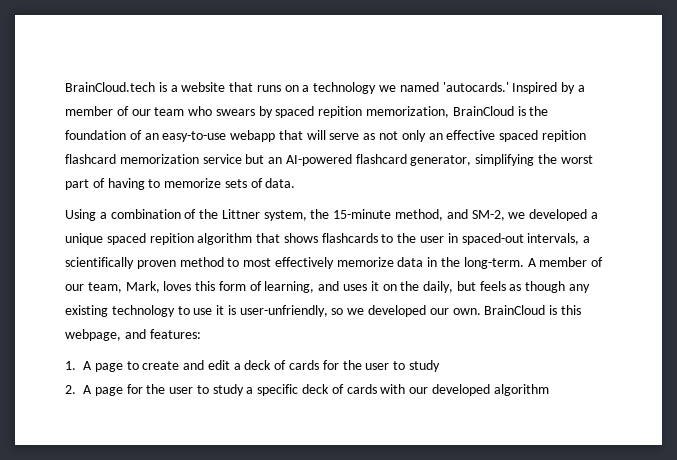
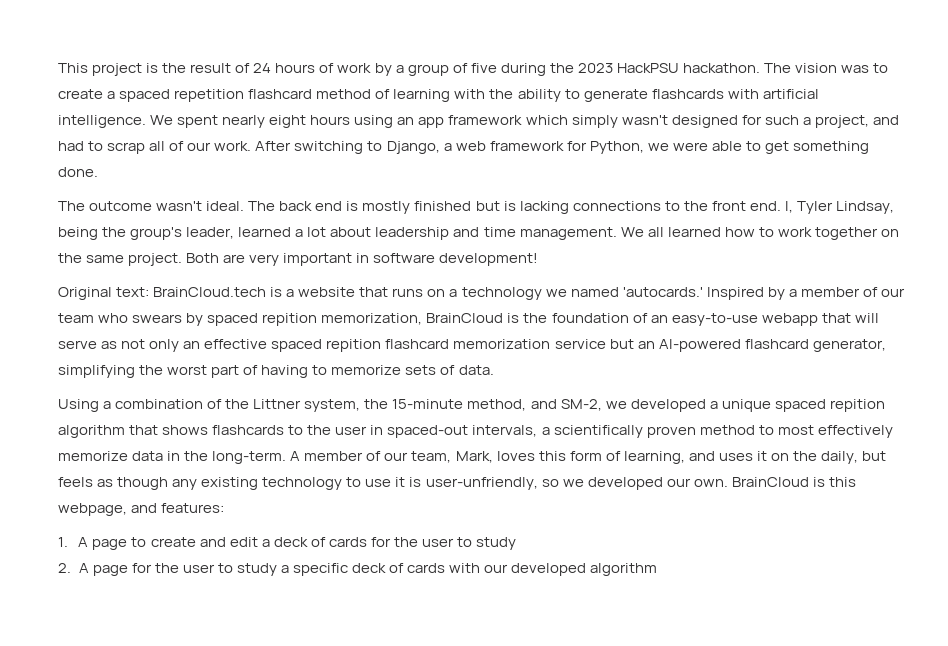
- BrainCloud.tech is a website that runs on a technology we named 'autocards.'
+ This project is the result of 24 hours of work by a group of five during the 2023 HackPSU hackathon. The vision was to create a spaced repetition flashcard method of learning with the ability to generate flashcards with artificial intelligence. We spent nearly eight hours using an app framework which simply wasn't designed for such a project, and had to scrap all of our work. After switching to Django, a web framework for Python, we were able to get something done.
+ The outcome wasn't ideal. The back end is mostly finished but is lacking connections to the front end. I, Tyler Lindsay, being the group's leader, learned a lot about leadership and time management. We all learned how to work together on the same project. Both are very important in software development!
+ Original text: BrainCloud.tech is a website that runs on a technology we named 'autocards.'

